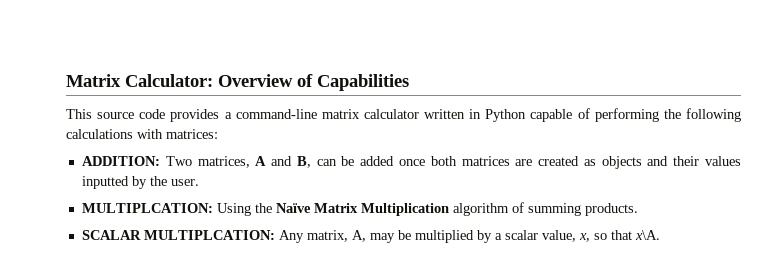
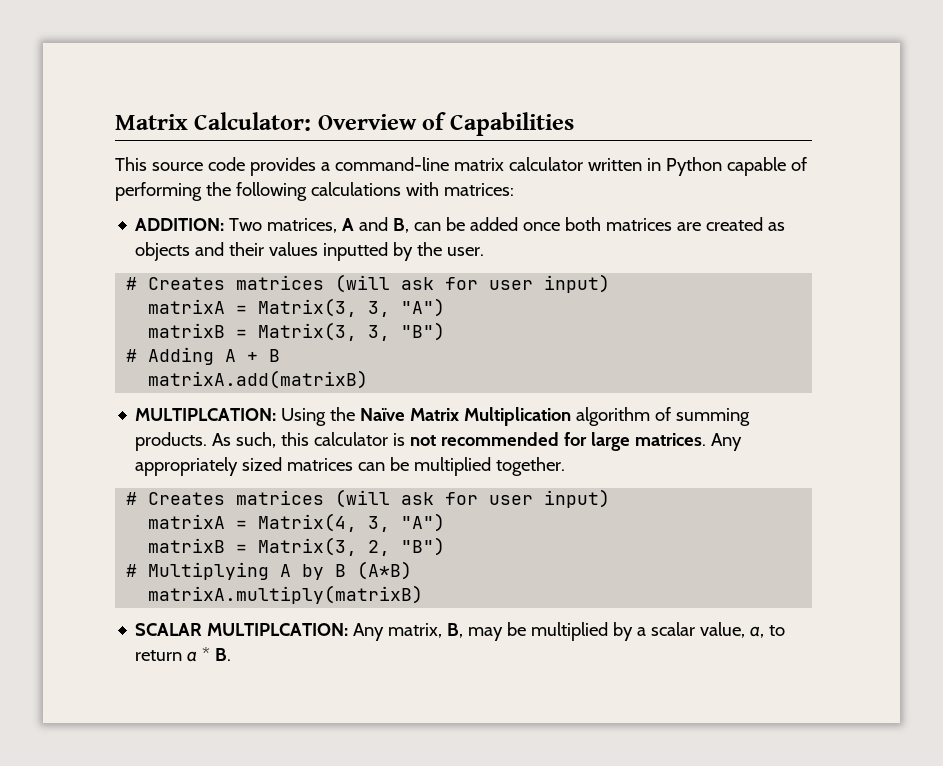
  ADDITION: Two matrices, A and B, can be added once both matrices are created as objects and their values inputted by the user.
+ # Creates matrices (will ask for user input)
+ matrixA = Matrix(3, 3, "A")
+ matrixB = Matrix(3, 3, "B")
+ # Adding A + B
+ matrixA.add(matrixB)
+ As such, this calculator is not recommended for large matrices. Any appropriately sized matrices can be multiplied together.
+ # Creates matrices (will ask for user input)
+ matrixA = Matrix(4, 3, "A")
+ matrixB = Matrix(3, 2, "B")
+ # Multiplying A by B (A*B)
+ matrixA.multiply(matrixB)
- SCALAR MULTIPLCATION: Any matrix, A, may be multiplied by a scalar value, x, so that x\A.
+ SCALAR MULTIPLCATION: Any matrix, B, may be multiplied by a scalar value, a, to return a * B.

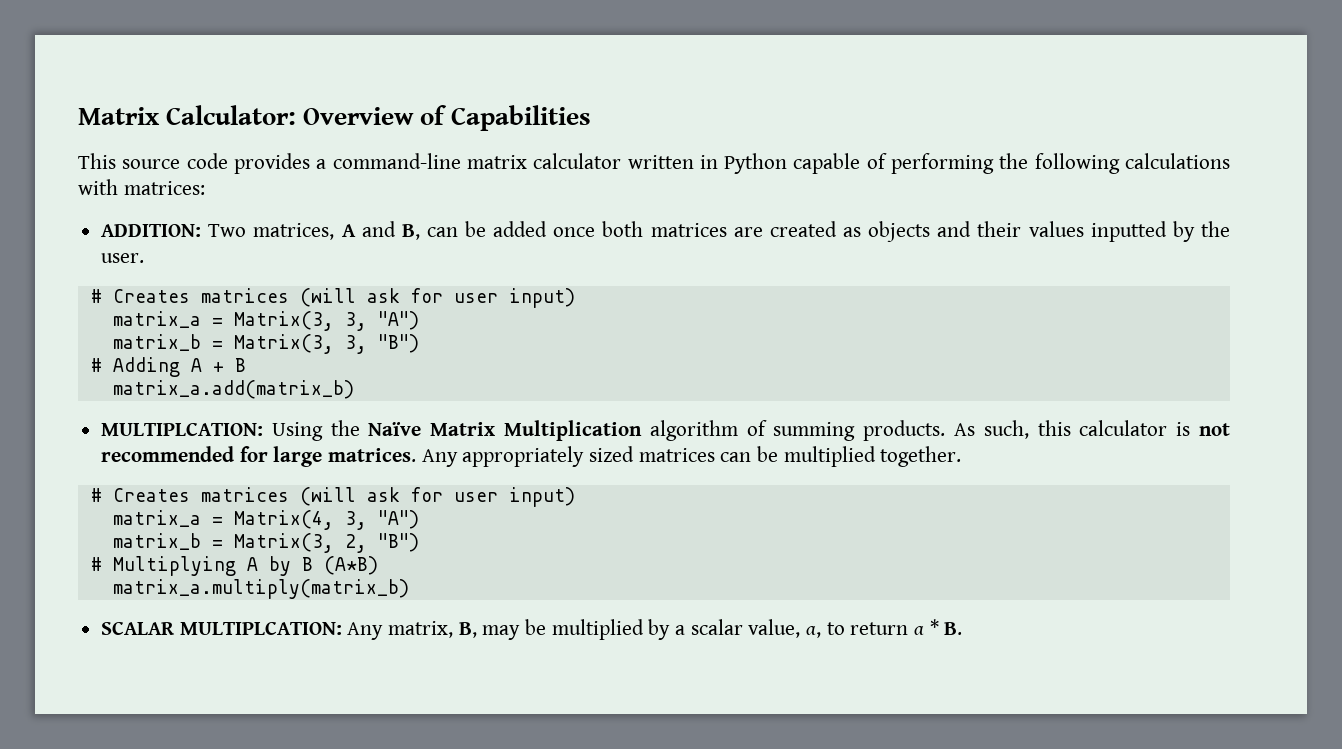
- matrixA = Matrix(3, 3, "A")
+ matrix_a = Matrix(3, 3, "A")
- matrixB = Matrix(3, 3, "B")
+ matrix_b = Matrix(3, 3, "B")
- matrixA.add(matrixB)
+ matrix_a.add(matrix_b)
- matrixA = Matrix(4, 3, "A")
+ matrix_a = Matrix(4, 3, "A")
- matrixB = Matrix(3, 2, "B")
+ matrix_b = Matrix(3, 2, "B")
- matrixA.multiply(matrixB)
+ matrix_a.multiply(matrix_b)

